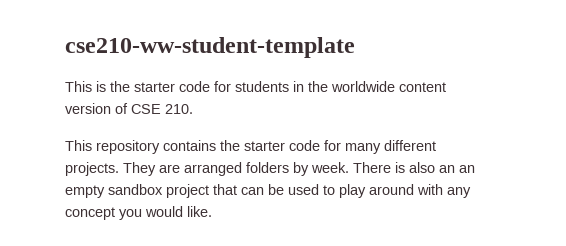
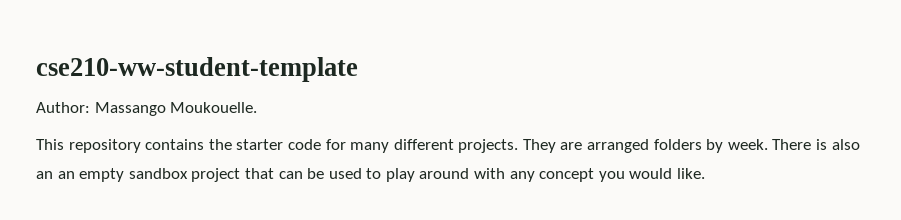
- This is the starter code for students in the worldwide content version of CSE 210.
+ Author: Massango Moukouelle.

